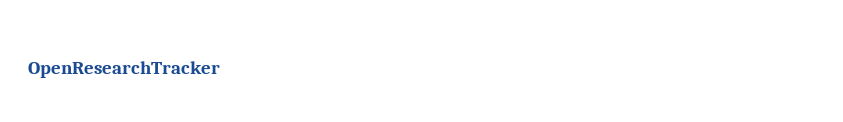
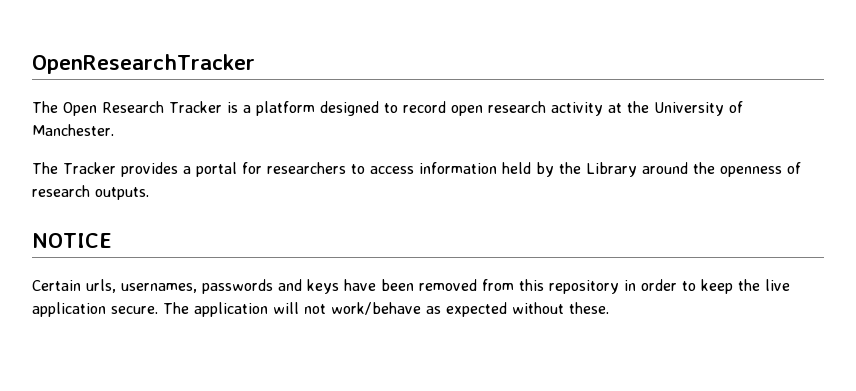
+ The Open Research Tracker is a platform designed to record open research activity at the University of Manchester.
+ The Tracker provides a portal for researchers to access information held by the Library around the openness of research outputs.
+ NOTICE
+ Certain urls, usernames, passwords and keys have been removed from this repository in order to keep the live application secure. The application will not work/behave as expected without these.

